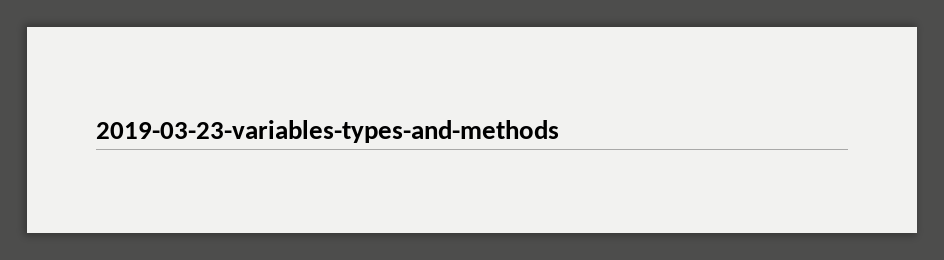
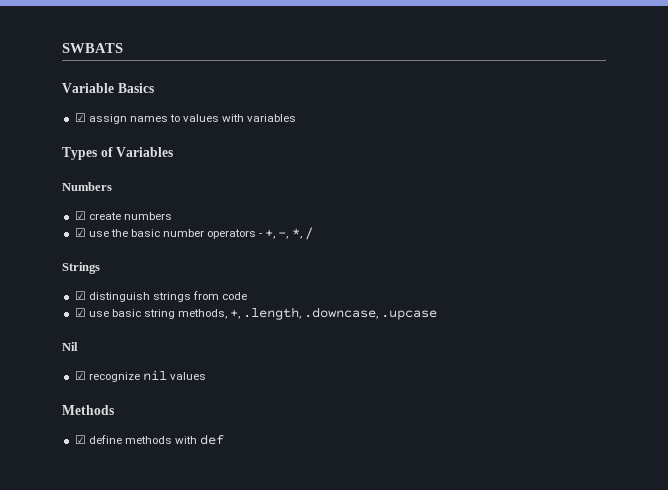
- 2019-03-23-variables-types-and-methods
+ SWBATS
+ Variable Basics
+ ☑ assign names to values with variables
+ Types of Variables
+ Numbers
+ ☑ create numbers
+ ☑ use the basic number operators - +, -, *, /
+ Strings
+ ☑ distinguish strings from code
+ ☑ use basic string methods, +, .length, .downcase, .upcase
+ Nil
+ ☑ recognize nil values
+ Methods
+ ☑ define methods with def

